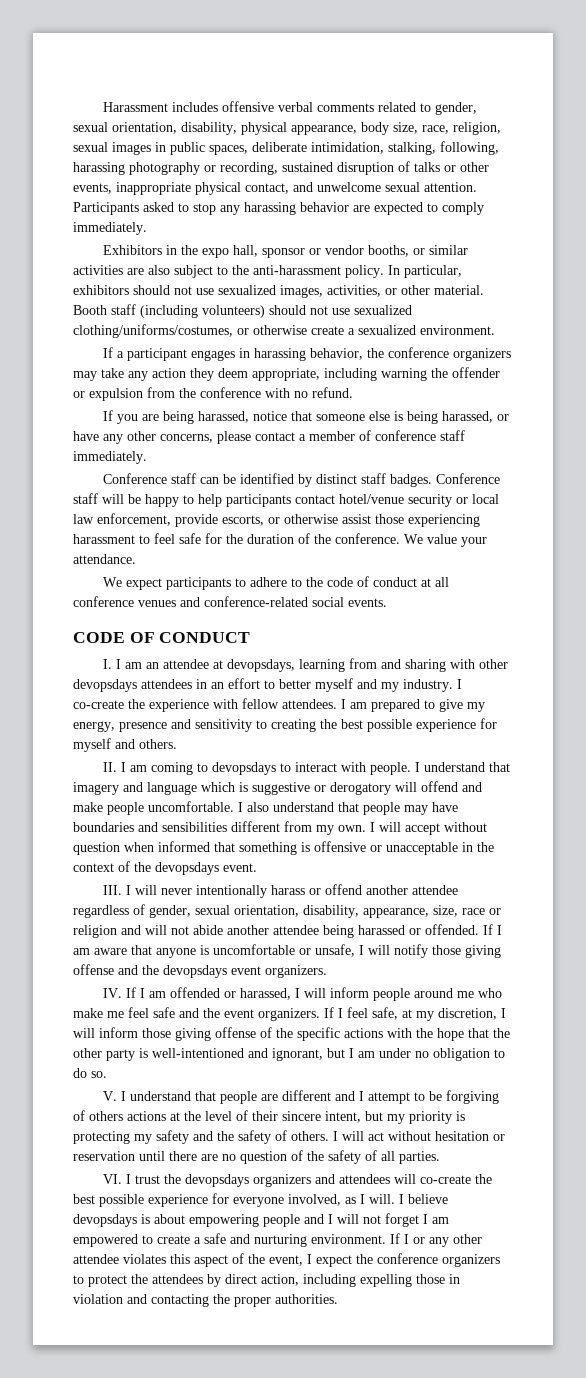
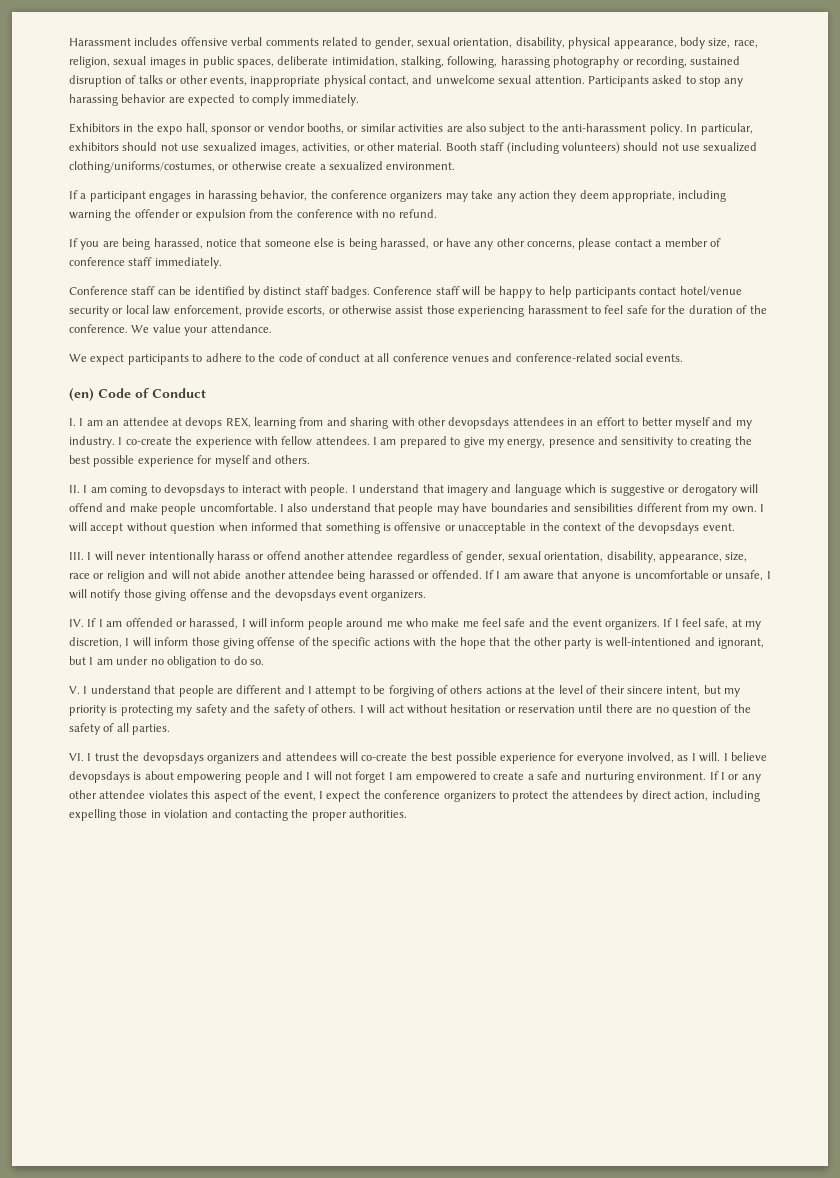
- CODE OF CONDUCT
+ (en) Code of Conduct
- I. I am an attendee at devopsdays, learning from and sharing with other devopsdays attendees in an effort to better myself and my industry.
+ I. I am an attendee at devops REX, learning from and sharing with other devopsdays attendees in an effort to better myself and my industry.

